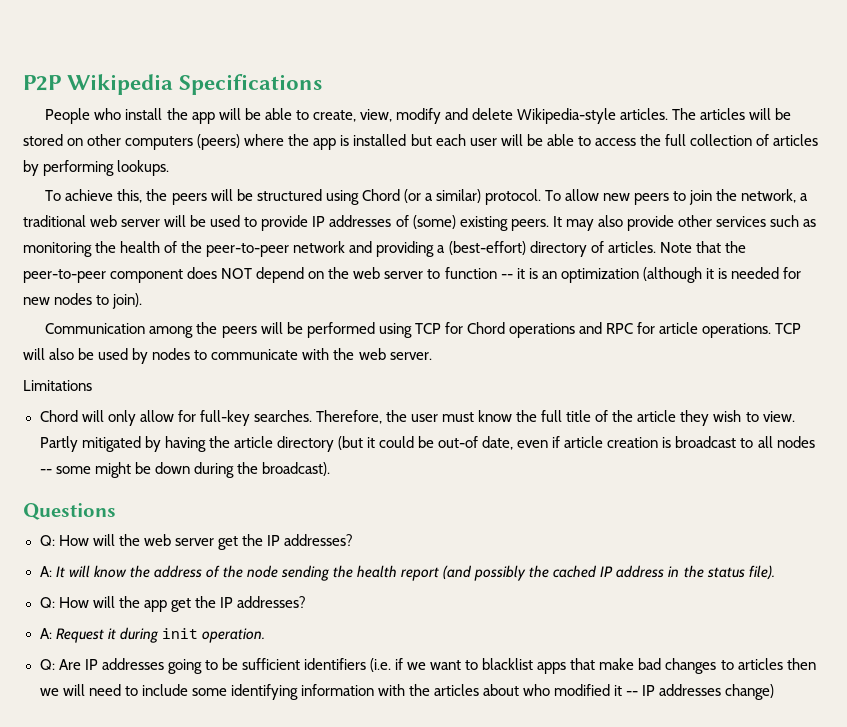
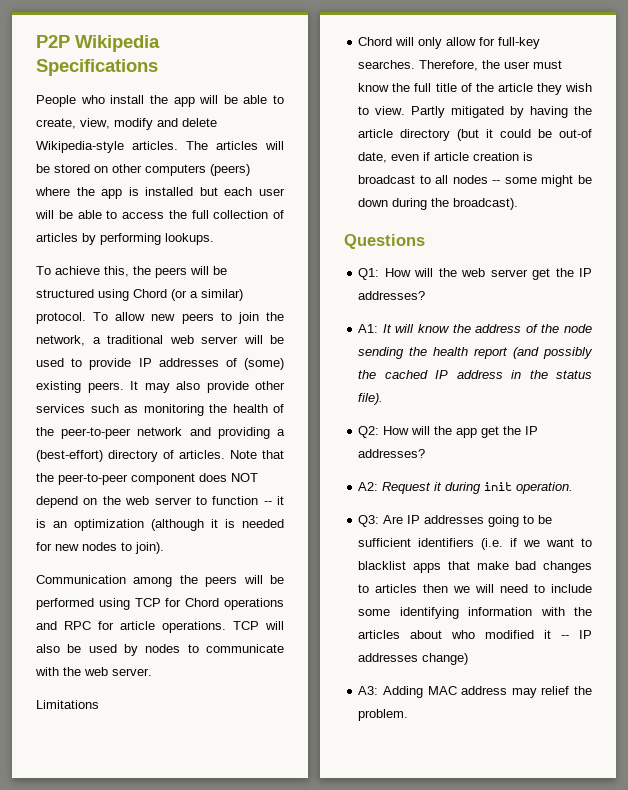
- Q: How will the web server get the IP addresses?
+ Q1: How will the web server get the IP addresses?
- A: It will know the address of the node sending the health report (and possibly the cached IP address in the status file).
+ A1: It will know the address of the node sending the health report (and possibly the cached IP address in the status file).
- Q: How will the app get the IP addresses?
+ Q2: How will the app get the IP addresses?
- A: Request it during init operation.
+ A2: Request it during init operation.
- Q: Are IP addresses going to be sufficient identifiers (i.e. if we want to blacklist apps that make bad changes to articles then we will need to include some identifying information with the articles about who modified it -- IP addresses change)
+ Q3: Are IP addresses going to be sufficient identifiers (i.e. if we want to blacklist apps that make bad changes to articles then we will need to include some identifying information with the articles about who modified it -- IP addresses change)
+ A3: Adding MAC address may relief the problem.

